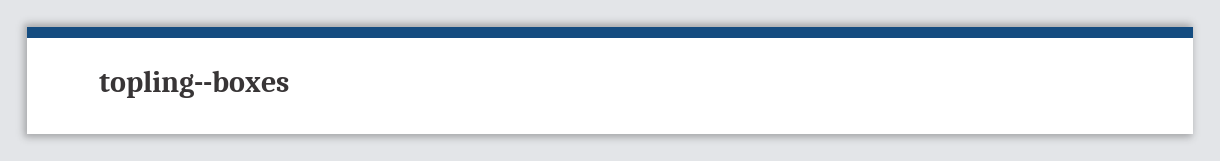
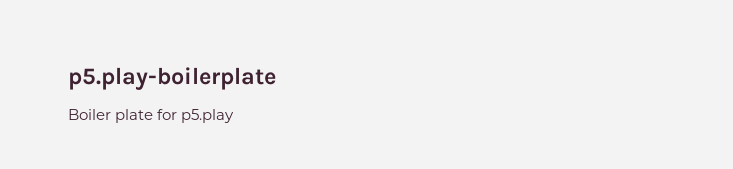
- topling--boxes
+ p5.play-boilerplate
+ Boiler plate for p5.play

